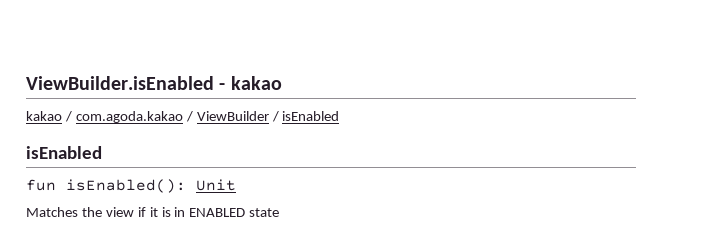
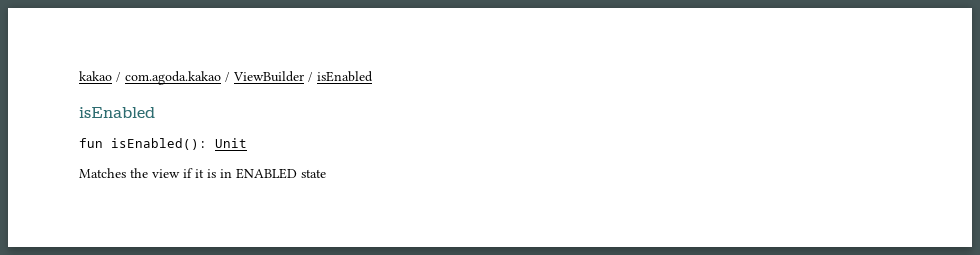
- ViewBuilder.isEnabled - kakao

